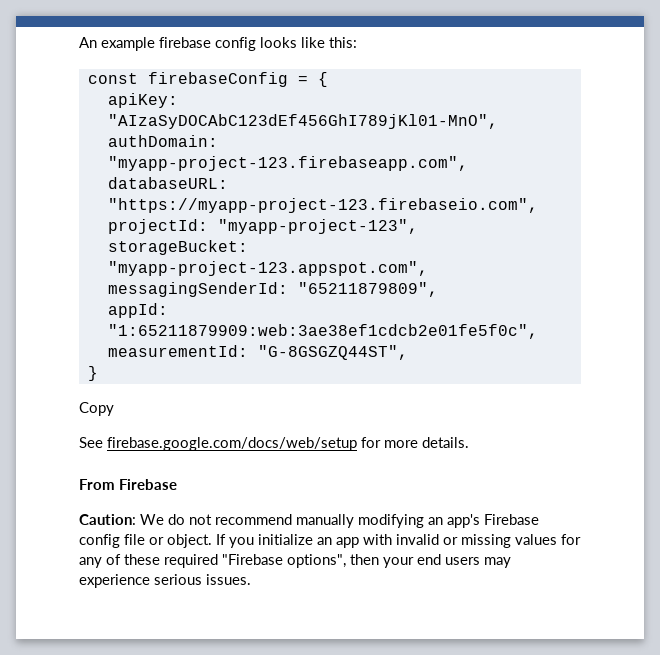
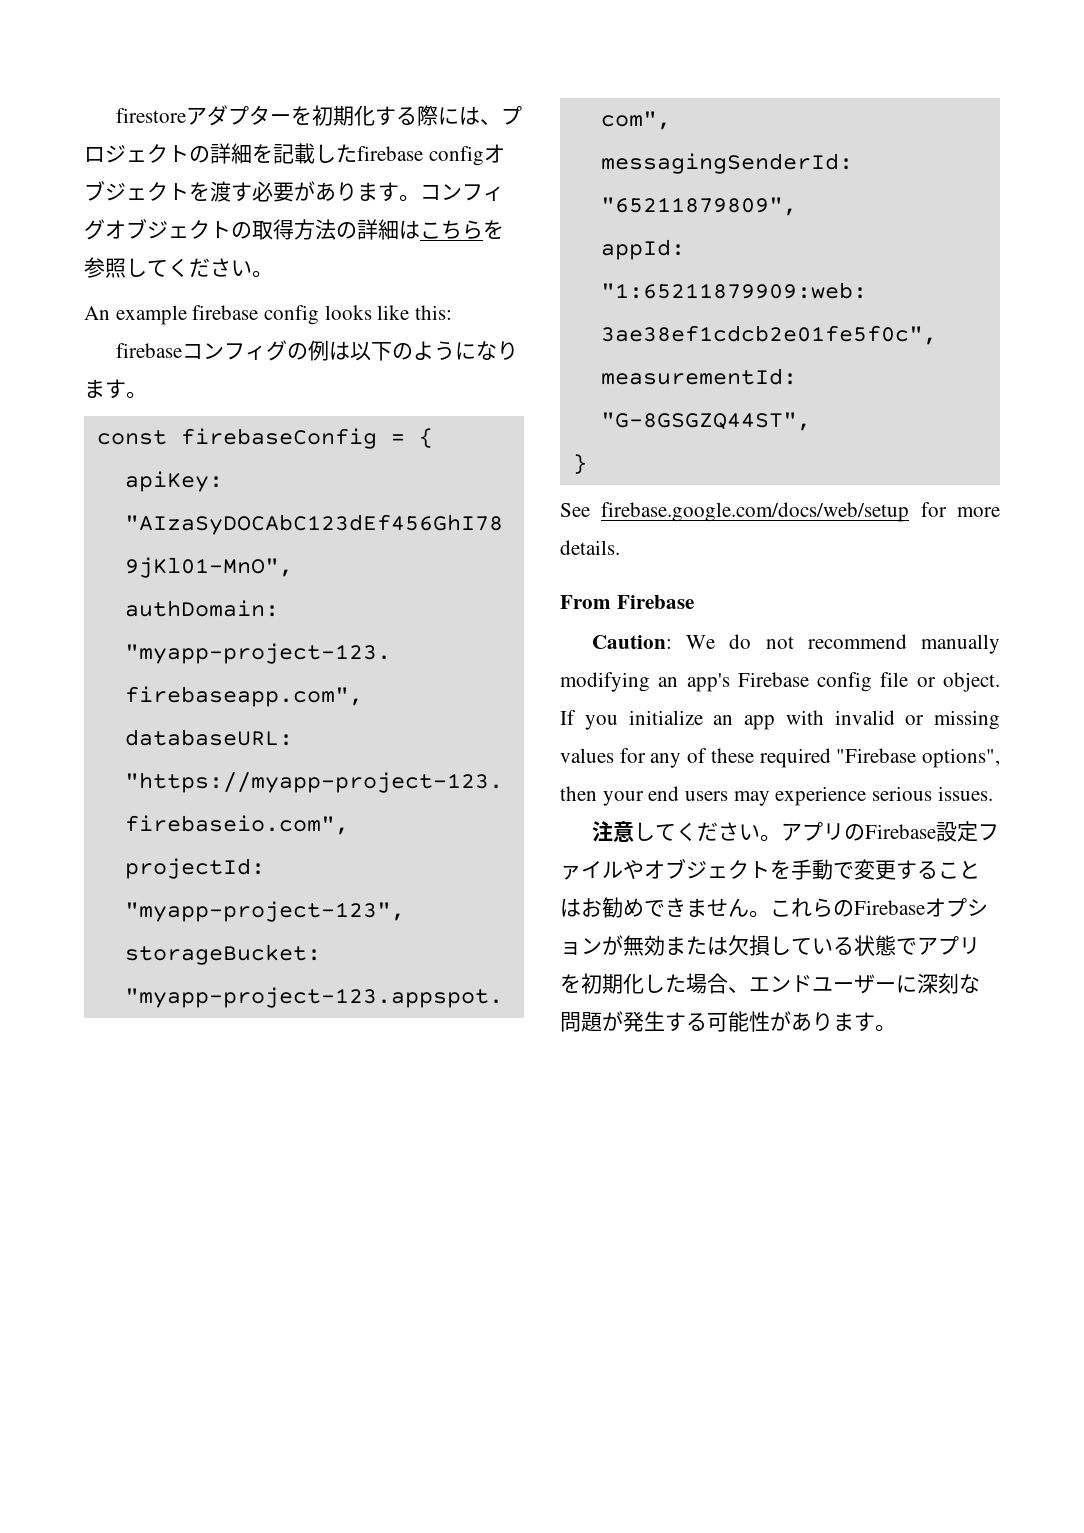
+ firestoreアダプターを初期化する際には、プロジェクトの詳細を記載したfirebase configオブジェクトを渡す必要があります。コンフィグオブジェクトの取得方法の詳細はこちらを参照してください。
+ firebaseコンフィグの例は以下のようになります。
- Copy
+ 注意してください。アプリのFirebase設定ファイルやオブジェクトを手動で変更することはお勧めできません。これらのFirebaseオプションが無効または欠損している状態でアプリを初期化した場合、エンドユーザーに深刻な問題が発生する可能性があります。

